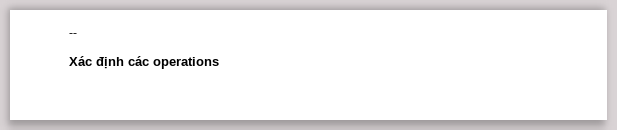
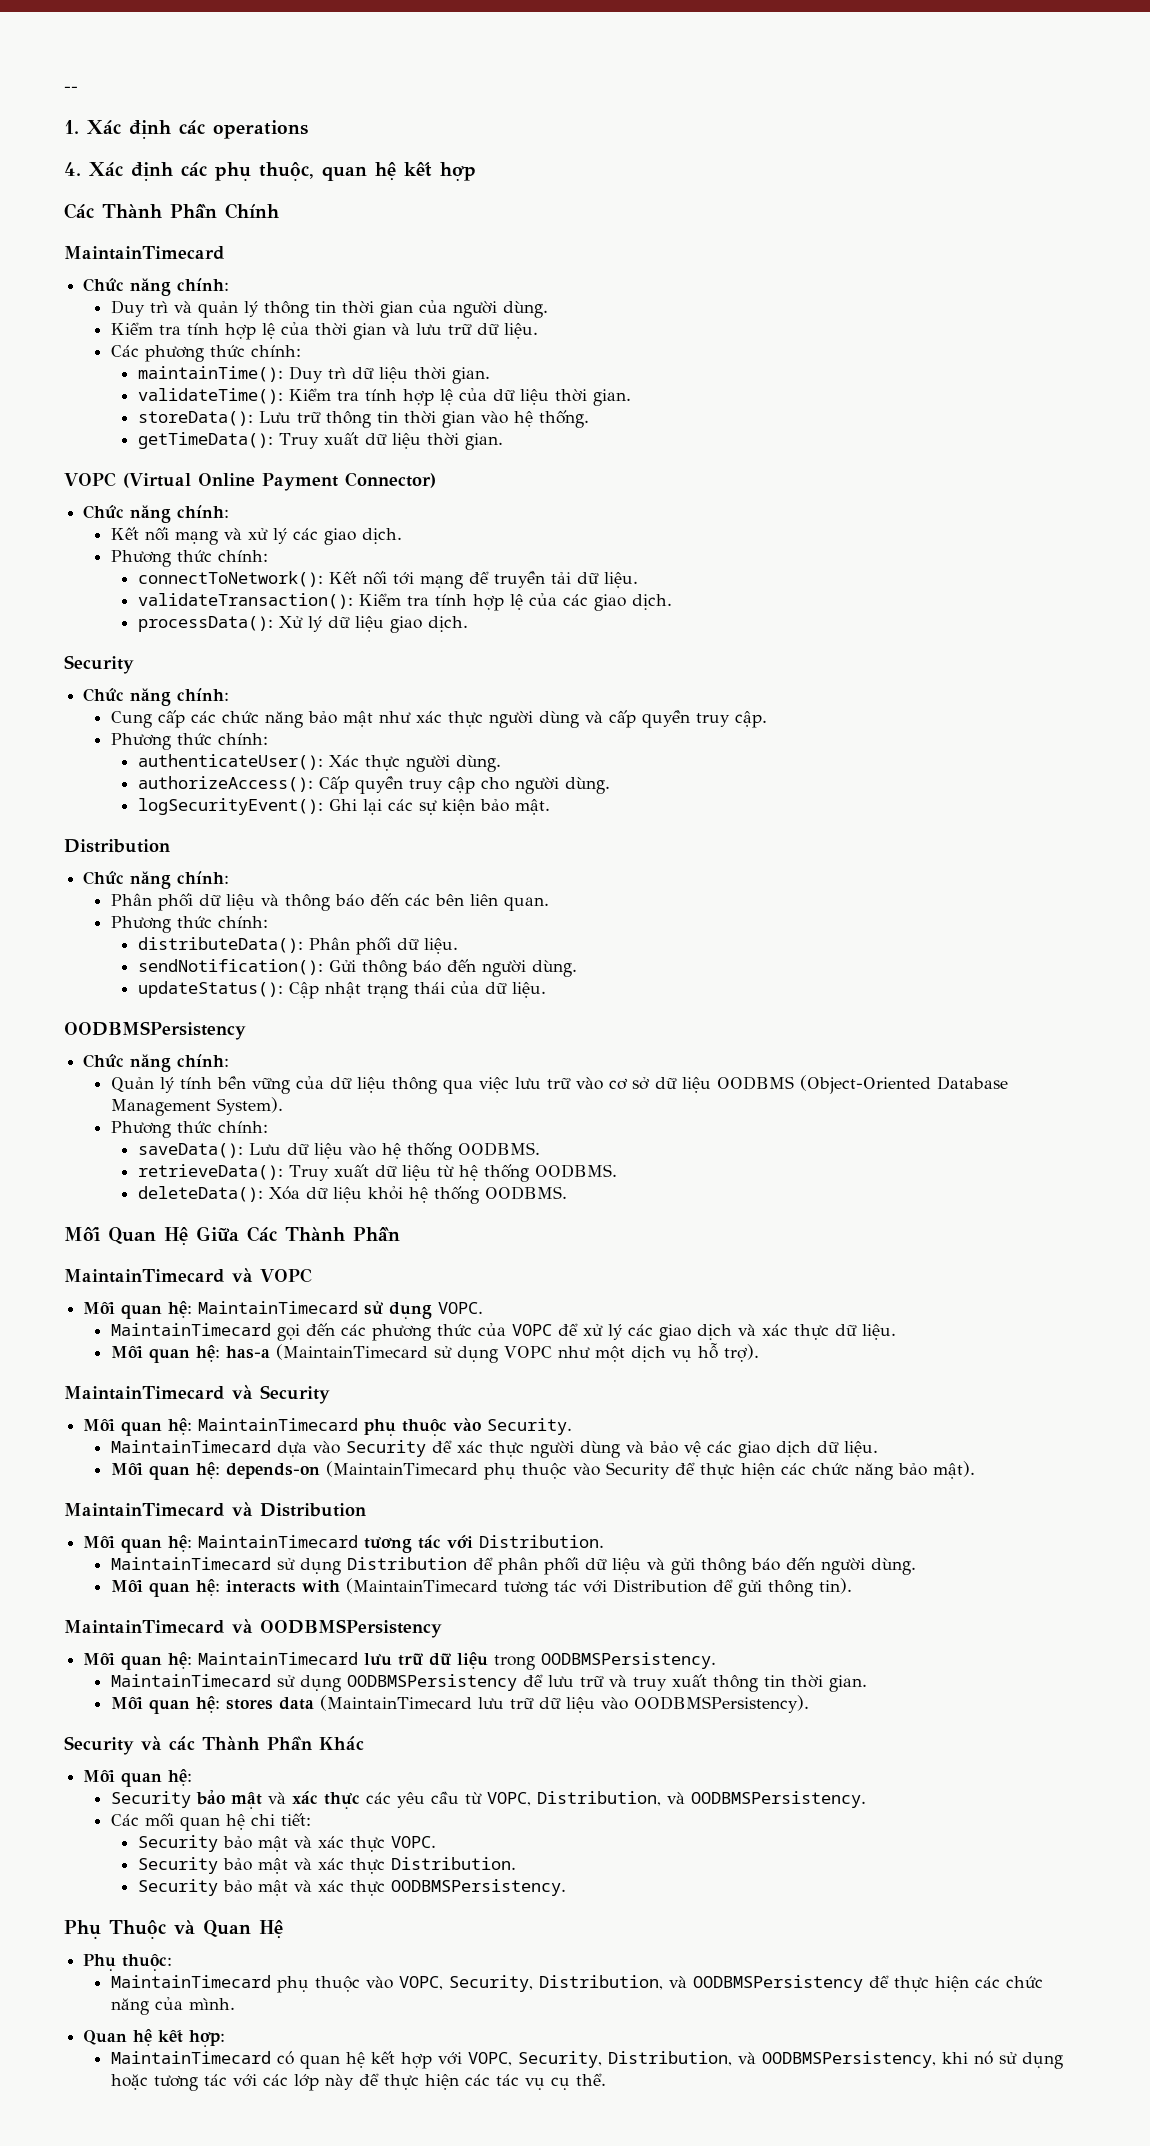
- Xác định các operations
+ 1. Xác định các operations
+ 4. Xác định các phụ thuộc, quan hệ kết hợp
+ Các Thành Phần Chính
+ MaintainTimecard
+ Chức năng chính:
+ Duy trì và quản lý thông tin thời gian của người dùng.
+ Kiểm tra tính hợp lệ của thời gian và lưu trữ dữ liệu.
+ Các phương thức chính:
+ maintainTime(): Duy trì dữ liệu thời gian.
+ validateTime(): Kiểm tra tính hợp lệ của dữ liệu thời gian.
+ storeData(): Lưu trữ thông tin thời gian vào hệ thống.
+ getTimeData(): Truy xuất dữ liệu thời gian.
+ VOPC (Virtual Online Payment Connector)
+ Chức năng chính:
+ Kết nối mạng và xử lý các giao dịch.
+ Phương thức chính:
+ connectToNetwork(): Kết nối tới mạng để truyền tải dữ liệu.
+ validateTransaction(): Kiểm tra tính hợp lệ của các giao dịch.
+ processData(): Xử lý dữ liệu giao dịch.
+ Security
+ Chức năng chính:
+ Cung cấp các chức năng bảo mật như xác thực người dùng và cấp quyền truy cập.
+ Phương thức chính:
+ authenticateUser(): Xác thực người dùng.
+ authorizeAccess(): Cấp quyền truy cập cho người dùng.
+ logSecurityEvent(): Ghi lại các sự kiện bảo mật.
+ Distribution
+ Chức năng chính:
+ Phân phối dữ liệu và thông báo đến các bên liên quan.
+ Phương thức chính:
+ distributeData(): Phân phối dữ liệu.
+ sendNotification(): Gửi thông báo đến người dùng.
+ updateStatus(): Cập nhật trạng thái của dữ liệu.
+ OODBMSPersistency
+ Chức năng chính:
+ Quản lý tính bền vững của dữ liệu thông qua việc lưu trữ vào cơ sở dữ liệu OODBMS (Object-Oriented Database Management System).
+ Phương thức chính:
+ saveData(): Lưu dữ liệu vào hệ thống OODBMS.
+ retrieveData(): Truy xuất dữ liệu từ hệ thống OODBMS.
+ deleteData(): Xóa dữ liệu khỏi hệ thống OODBMS.
+ Mối Quan Hệ Giữa Các Thành Phần
+ MaintainTimecard và VOPC
+ Mối quan hệ: MaintainTimecard sử dụng VOPC.
+ MaintainTimecard gọi đến các phương thức của VOPC để xử lý các giao dịch và xác thực dữ liệu.
+ Mối quan hệ: has-a (MaintainTimecard sử dụng VOPC như một dịch vụ hỗ trợ).
+ MaintainTimecard và Security
+ Mối quan hệ: MaintainTimecard phụ thuộc vào Security.
+ MaintainTimecard dựa vào Security để xác thực người dùng và bảo vệ các giao dịch dữ liệu.
+ Mối quan hệ: depends-on (MaintainTimecard phụ thuộc vào Security để thực hiện các chức năng bảo mật).
+ MaintainTimecard và Distribution
+ Mối quan hệ: MaintainTimecard tương tác với Distribution.
+ MaintainTimecard sử dụng Distribution để phân phối dữ liệu và gửi thông báo đến người dùng.
+ Mối quan hệ: interacts with (MaintainTimecard tương tác với Distribution để gửi thông tin).
+ MaintainTimecard và OODBMSPersistency
+ Mối quan hệ: MaintainTimecard lưu trữ dữ liệu trong OODBMSPersistency.
+ MaintainTimecard sử dụng OODBMSPersistency để lưu trữ và truy xuất thông tin thời gian.
+ Mối quan hệ: stores data (MaintainTimecard lưu trữ dữ liệu vào OODBMSPersistency).
+ Security và các Thành Phần Khác
+ Mối quan hệ:
+ Security bảo mật và xác thực các yêu cầu từ VOPC, Distribution, và OODBMSPersistency.
+ Các mối quan hệ chi tiết:
+ Security bảo mật và xác thực VOPC.
+ Security bảo mật và xác thực Distribution.
+ Security bảo mật và xác thực OODBMSPersistency.
+ Phụ Thuộc và Quan Hệ
+ Phụ thuộc:
+ MaintainTimecard phụ thuộc vào VOPC, Security, Distribution, và OODBMSPersistency để thực hiện các chức năng của mình.
+ Quan hệ kết hợp:
+ MaintainTimecard có quan hệ kết hợp với VOPC, Security, Distribution, và OODBMSPersistency, khi nó sử dụng hoặc tương tác với các lớp này để thực hiện các tác vụ cụ thể.

